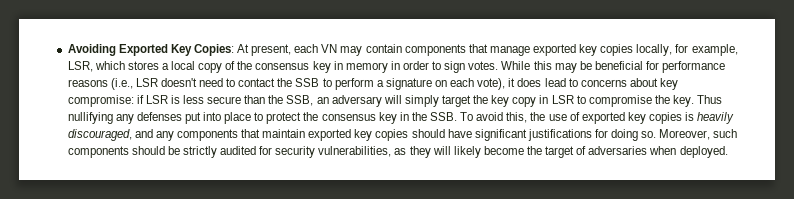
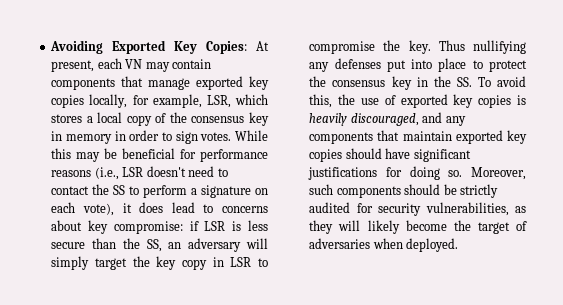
- While this may be beneficial for performance reasons (i.e., LSR doesn't need to contact the SSB to perform a signature on each vote), it does lead to concerns about key compromise: if LSR is less secure than the SSB, an adversary will simply target the key copy in LSR to compromise the key.
+ While this may be beneficial for performance reasons (i.e., LSR doesn't need to contact the SS to perform a signature on each vote), it does lead to concerns about key compromise: if LSR is less secure than the SS, an adversary will simply target the key copy in LSR to compromise the key.
- Thus nullifying any defenses put into place to protect the consensus key in the SSB. To avoid this, the use of exported key copies is heavily discouraged, and any components that maintain exported key copies should have significant justifications for doing so.
+ Thus nullifying any defenses put into place to protect the consensus key in the SS. To avoid this, the use of exported key copies is heavily discouraged, and any components that maintain exported key copies should have significant justifications for doing so.

